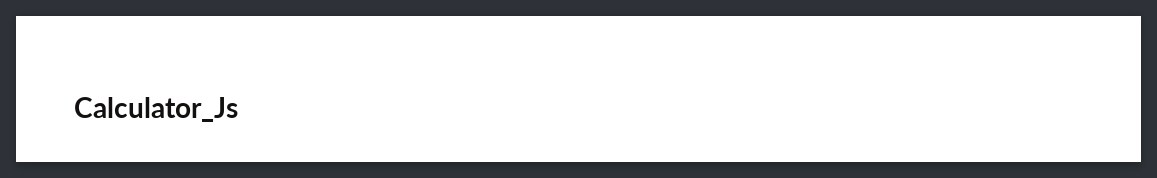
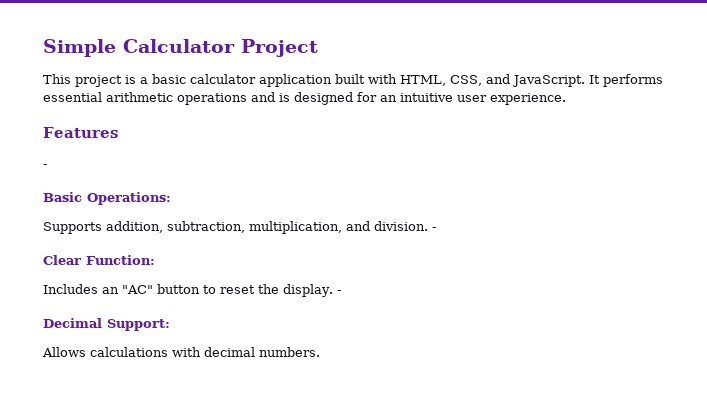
- Calculator_Js
+ Simple Calculator Project
+ This project is a basic calculator application built with HTML, CSS, and JavaScript. It performs essential arithmetic operations and is designed for an intuitive user experience.
+ Features
+ -
+ Basic Operations:
+ Supports addition, subtraction, multiplication, and division. -
+ Clear Function:
+ Includes an "AC" button to reset the display. -
+ Decimal Support:
+ Allows calculations with decimal numbers.

